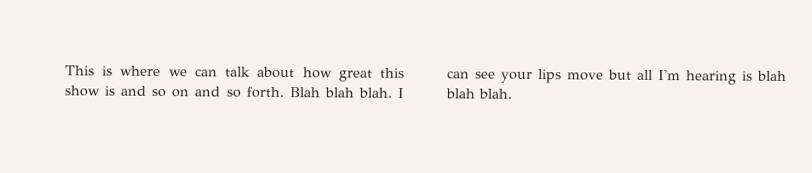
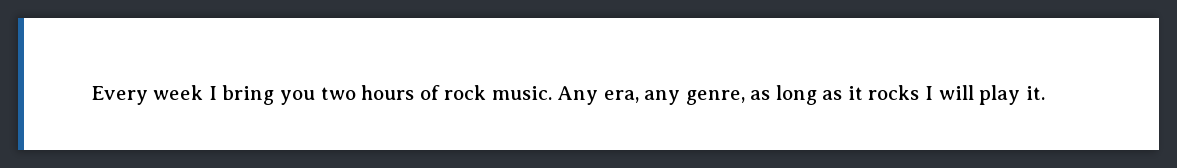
- This is where we can talk about how great this show is and so on and so forth. Blah blah blah. I can see your lips move but all I'm hearing is blah blah blah.
+ Every week I bring you two hours of rock music. Any era, any genre, as long as it rocks I will play it.

